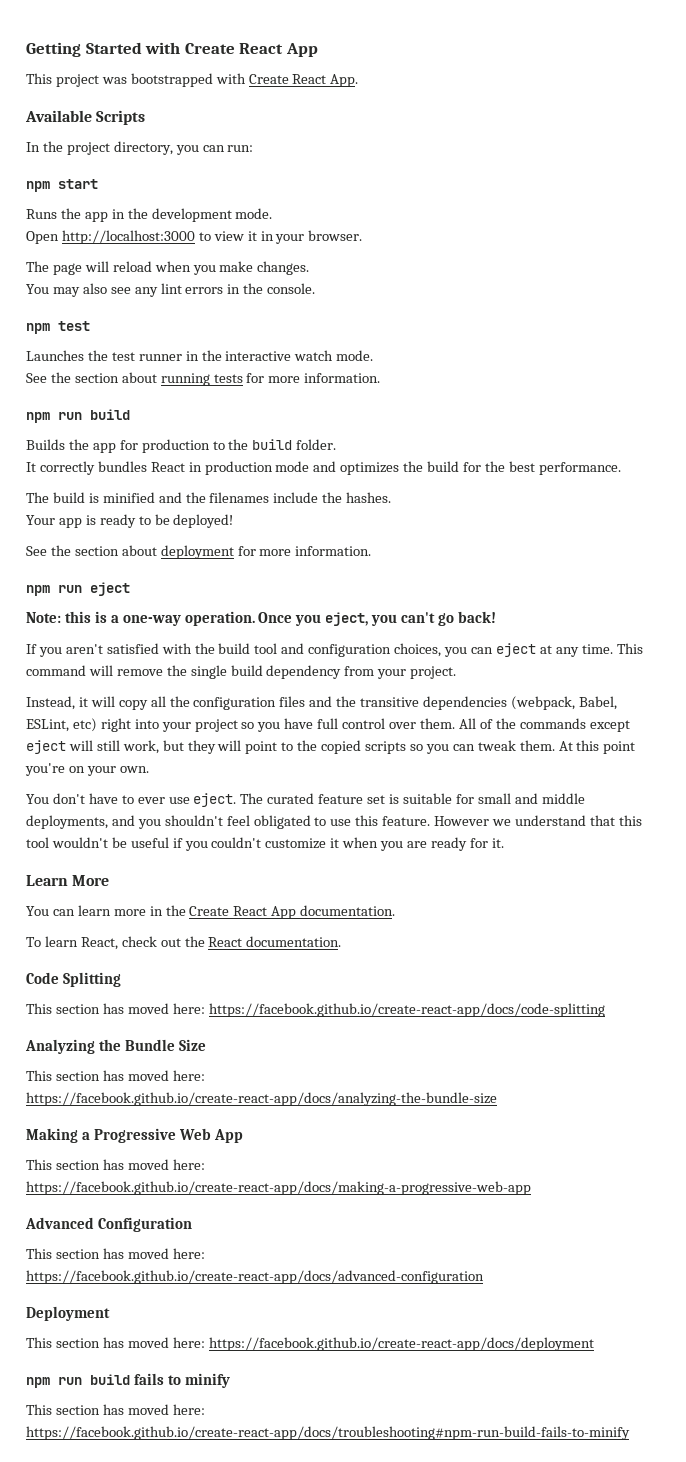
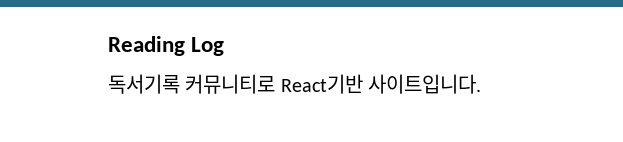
- Getting Started with Create React App
- This project was bootstrapped with Create React App.
- Available Scripts
- In the project directory, you can run:
- npm start
- Runs the app in the development mode.
- Open http://localhost:3000 to view it in your browser.
- The page will reload when you make changes.
- You may also see any lint errors in the console.
- npm test
- Launches the test runner in the interactive watch mode.
- See the section about running tests for more information.
- npm run build
- Builds the app for production to the build folder.
- It correctly bundles React in production mode and optimizes the build for the best performance.
- The build is minified and the filenames include the hashes.
- Your app is ready to be deployed!
- See the section about deployment for more information.
- npm run eject
- Note: this is a one-way operation. Once you eject, you can't go back!
- If you aren't satisfied with the build tool and configuration choices, you can eject at any time. This command will remove the single build dependency from your project.
- Instead, it will copy all the configuration files and the transitive dependencies (webpack, Babel, ESLint, etc) right into your project so you have full control over them. All of the commands except eject will still work, but they will point to the copied scripts so you can tweak them. At this point you're on your own.
- You don't have to ever use eject. The curated feature set is suitable for small and middle deployments, and you shouldn't feel obligated to use this feature. However we understand that this tool wouldn't be useful if you couldn't customize it when you are ready for it.
- Learn More
- You can learn more in the Create React App documentation.
- To learn React, check out the React documentation.
- Code Splitting
- This section has moved here: https://facebook.github.io/create-react-app/docs/code-splitting
- Analyzing the Bundle Size
- This section has moved here: https://facebook.github.io/create-react-app/docs/analyzing-the-bundle-size
- Making a Progressive Web App
- This section has moved here: https://facebook.github.io/create-react-app/docs/making-a-progressive-web-app
- Advanced Configuration
- This section has moved here: https://facebook.github.io/create-react-app/docs/advanced-configuration
- Deployment
- This section has moved here: https://facebook.github.io/create-react-app/docs/deployment
- npm run build fails to minify
- This section has moved here: https://facebook.github.io/create-react-app/docs/troubleshooting#npm-run-build-fails-to-minify
+ Reading Log
+ 독서기록 커뮤니티로 React기반 사이트입니다.

